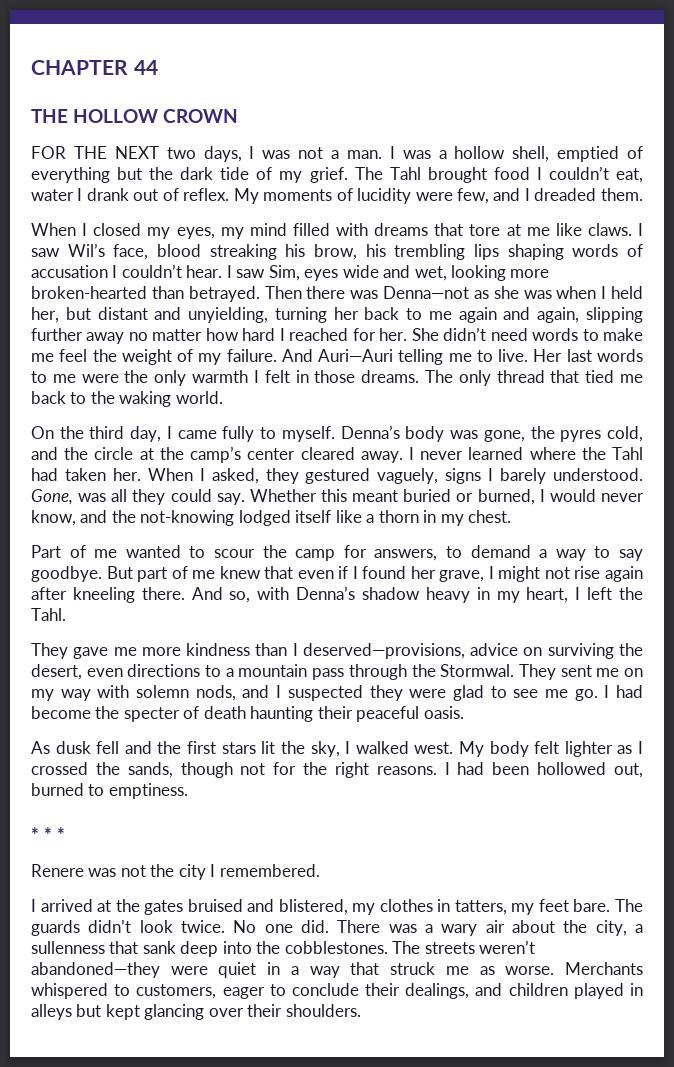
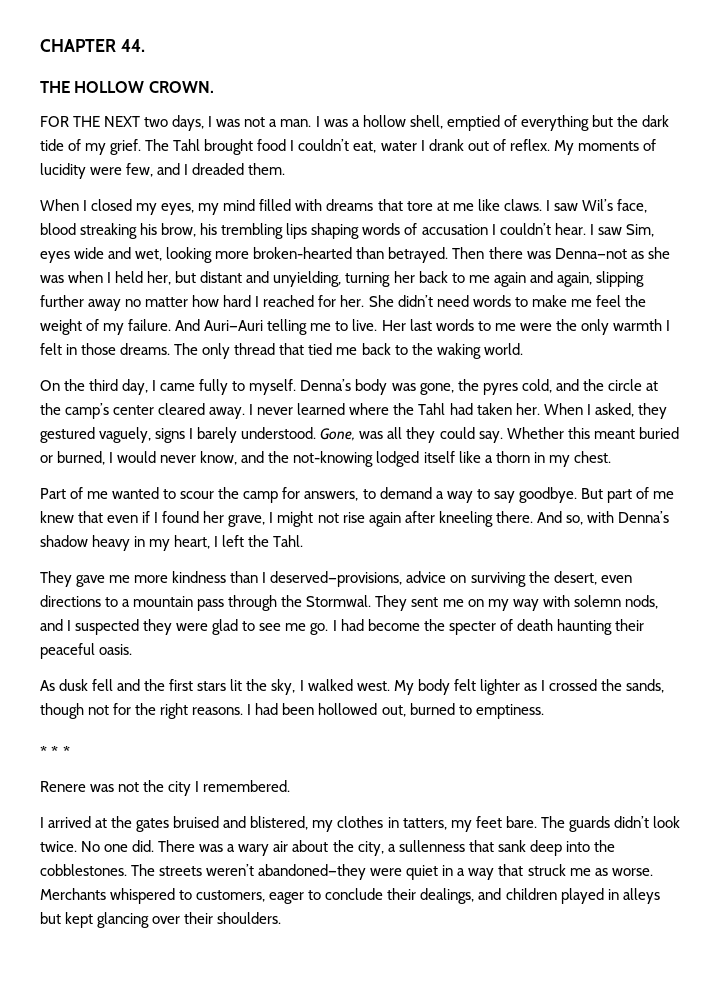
- CHAPTER 44
+ CHAPTER 44.
- THE HOLLOW CROWN
+ THE HOLLOW CROWN.

